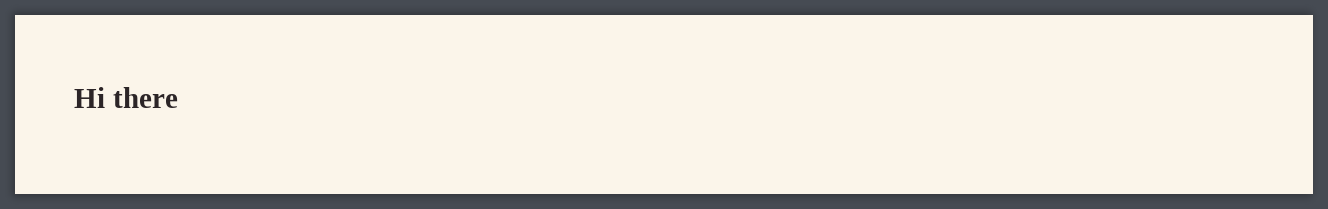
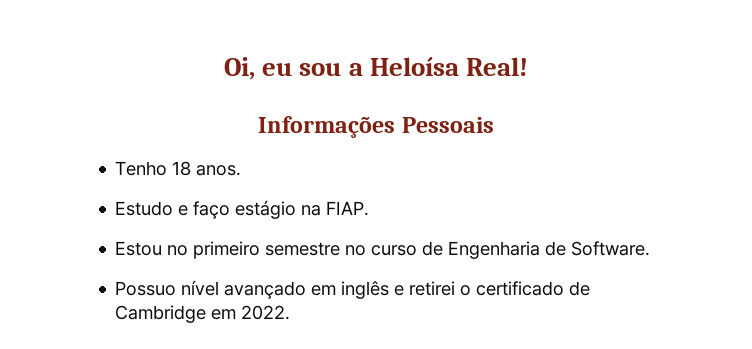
- Hi there
+ Oi, eu sou a Heloísa Real!
+ Informações Pessoais
+ Tenho 18 anos.
+ Estudo e faço estágio na FIAP.
+ Estou no primeiro semestre no curso de Engenharia de Software.
+ Possuo nível avançado em inglês e retirei o certificado de Cambridge em 2022.

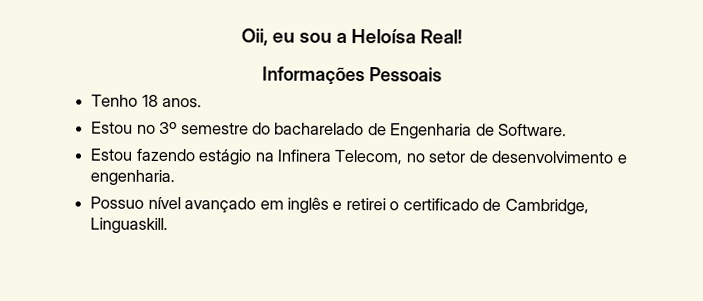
- Oi, eu sou a Heloísa Real!
+ Oii, eu sou a Heloísa Real!
- Estudo e faço estágio na FIAP.
- Estou no primeiro semestre no curso de Engenharia de Software.
+ Estou no 3º semestre do bacharelado de Engenharia de Software.
+ Estou fazendo estágio na Infinera Telecom, no setor de desenvolvimento e engenharia.
- Possuo nível avançado em inglês e retirei o certificado de Cambridge em 2022.
+ Possuo nível avançado em inglês e retirei o certificado de Cambridge, Linguaskill.

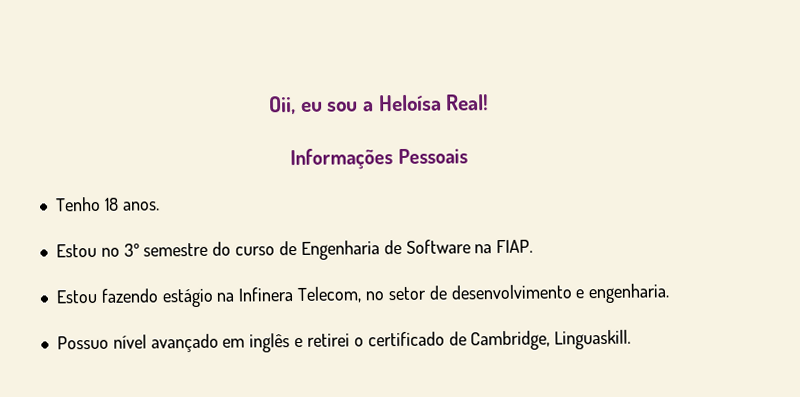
- Estou no 3º semestre do bacharelado de Engenharia de Software.
+ Estou no 3º semestre do curso de Engenharia de Software na FIAP.

